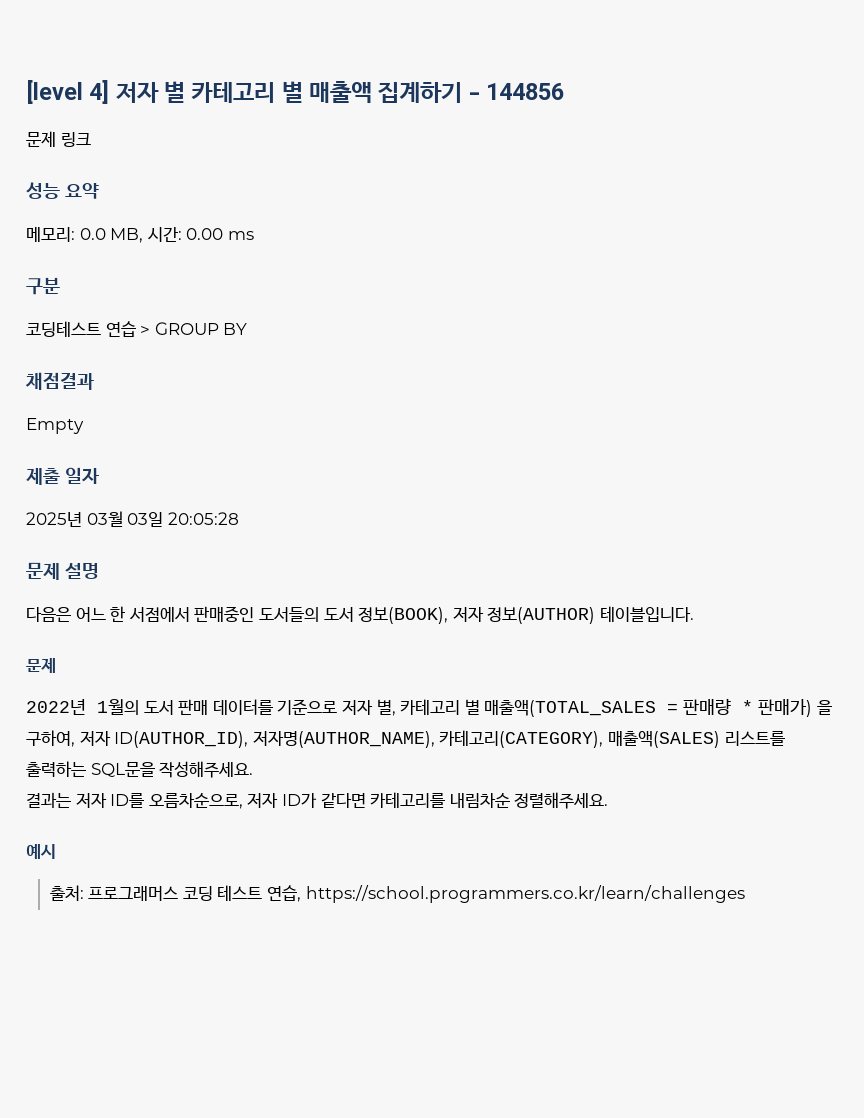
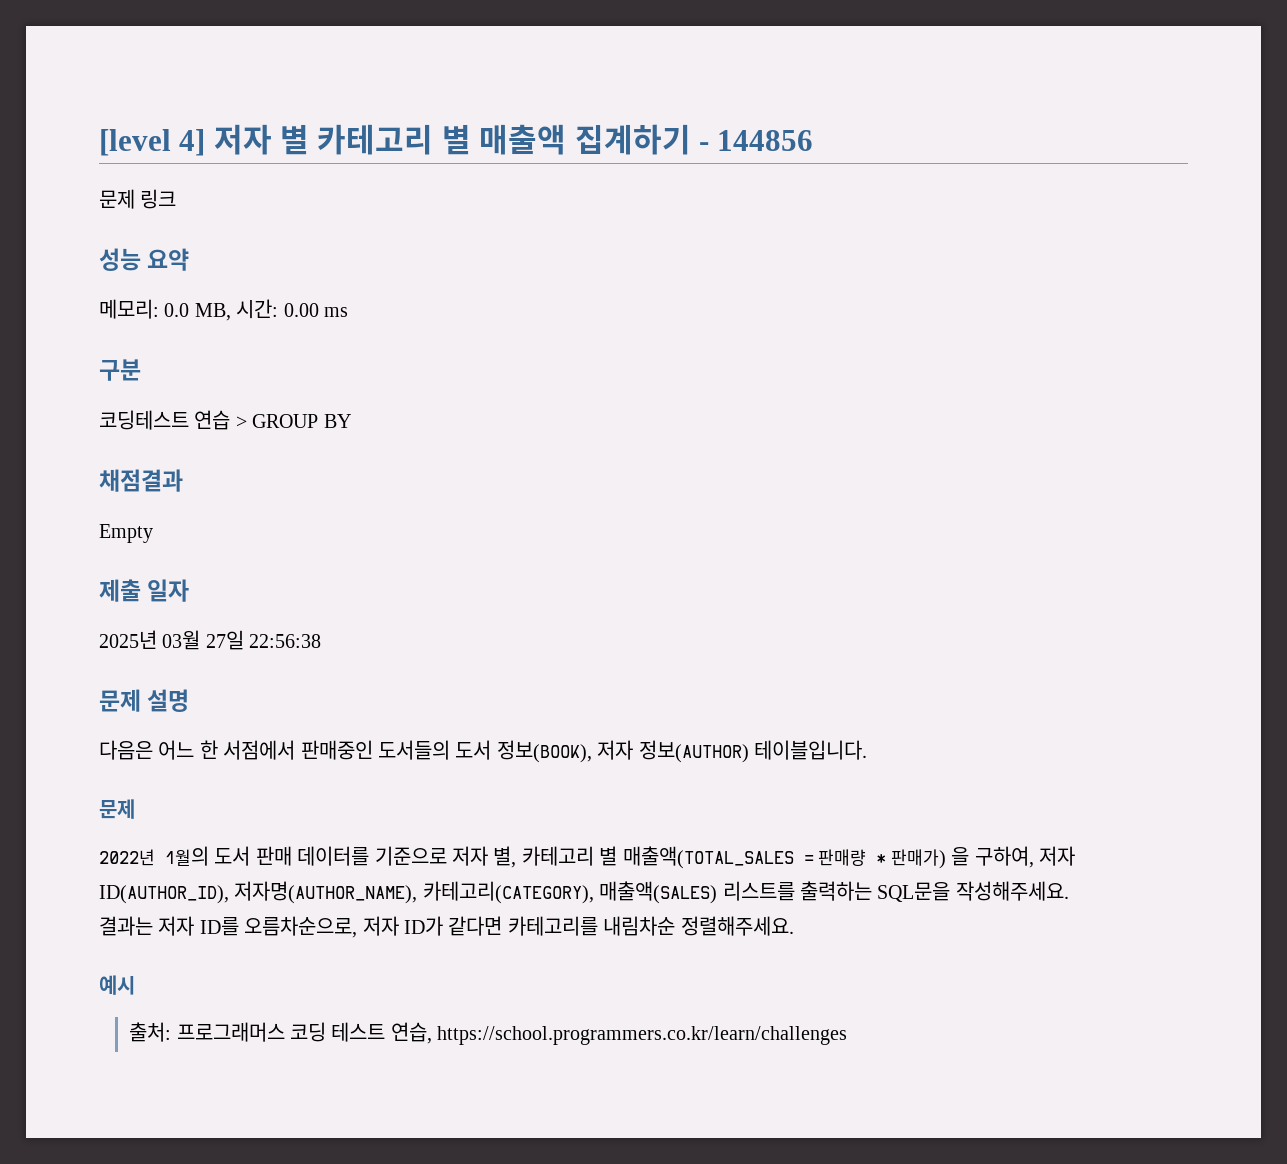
- 2025년 03월 03일 20:05:28
+ 2025년 03월 27일 22:56:38

